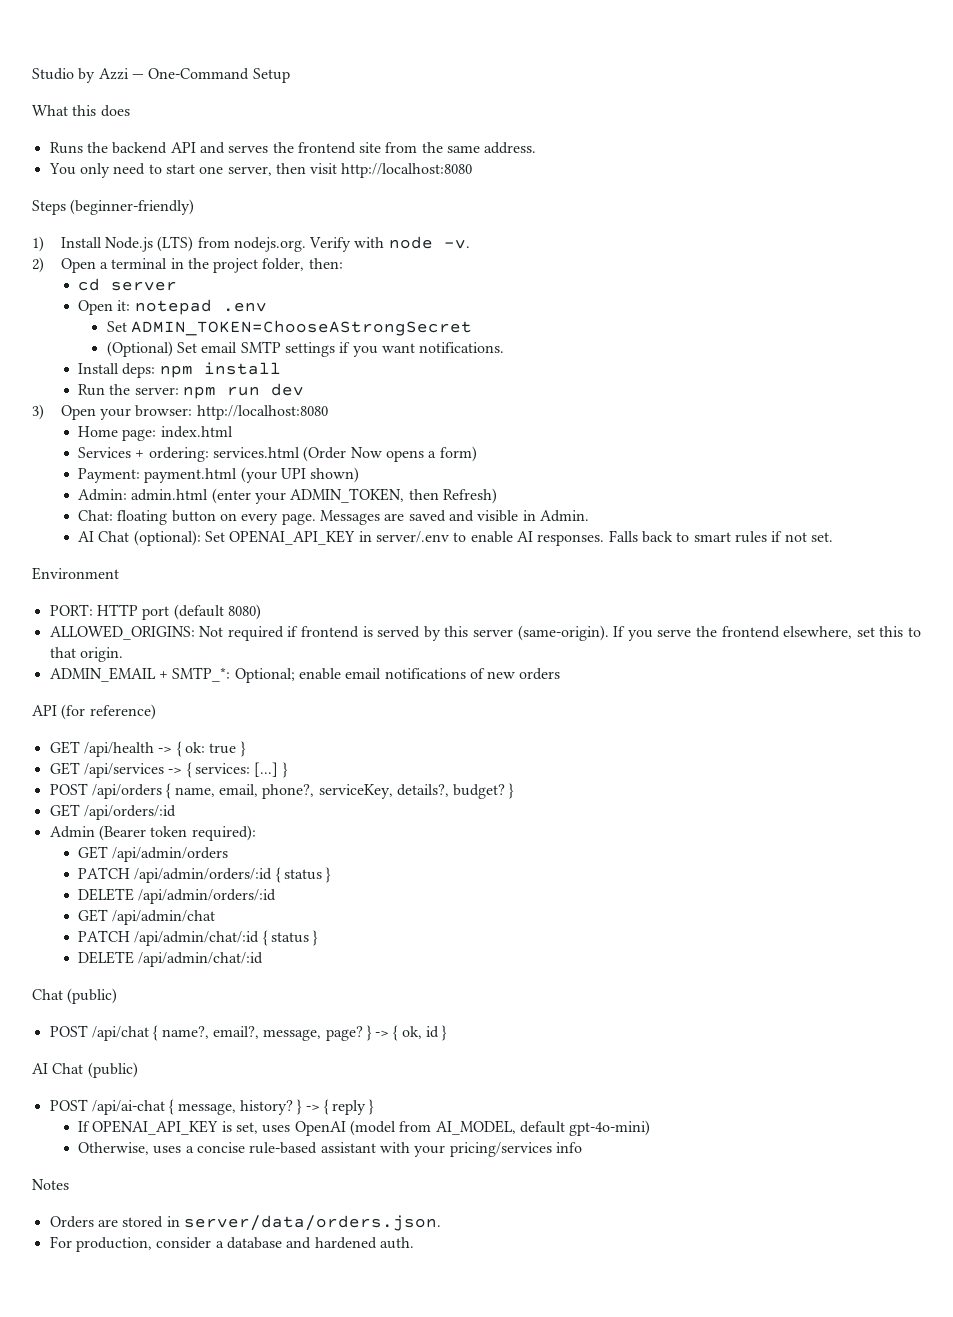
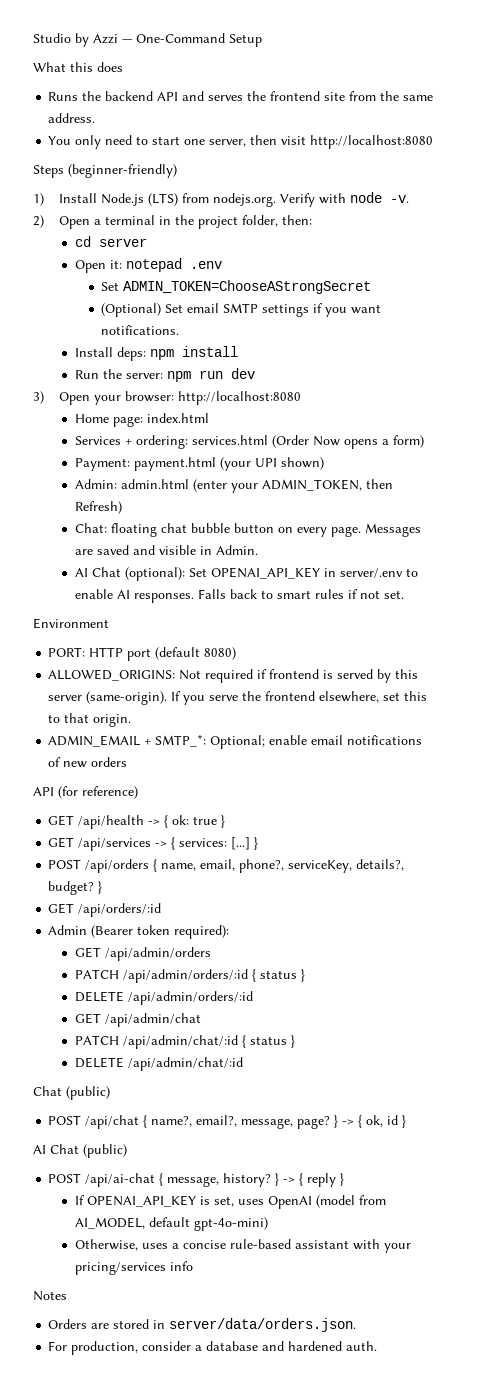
- Chat: floating button on every page.
+ Chat: floating chat bubble button on every page.

